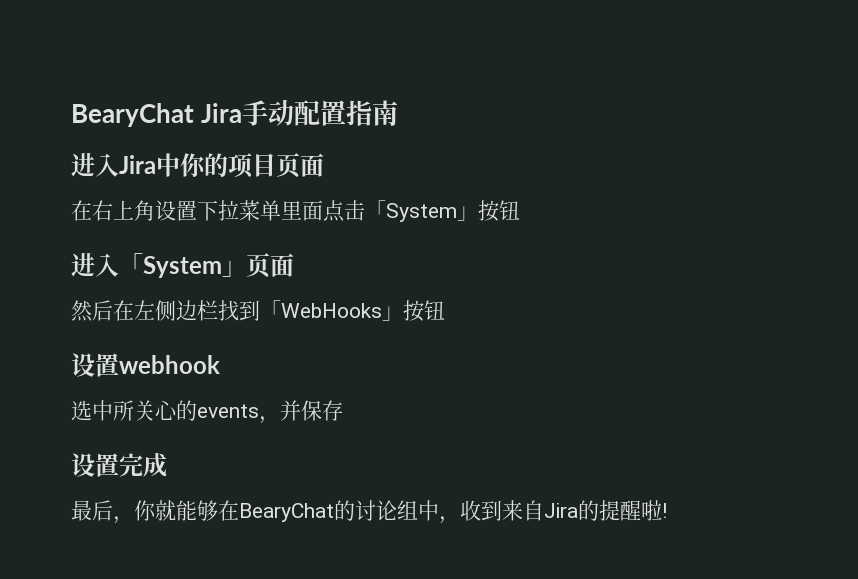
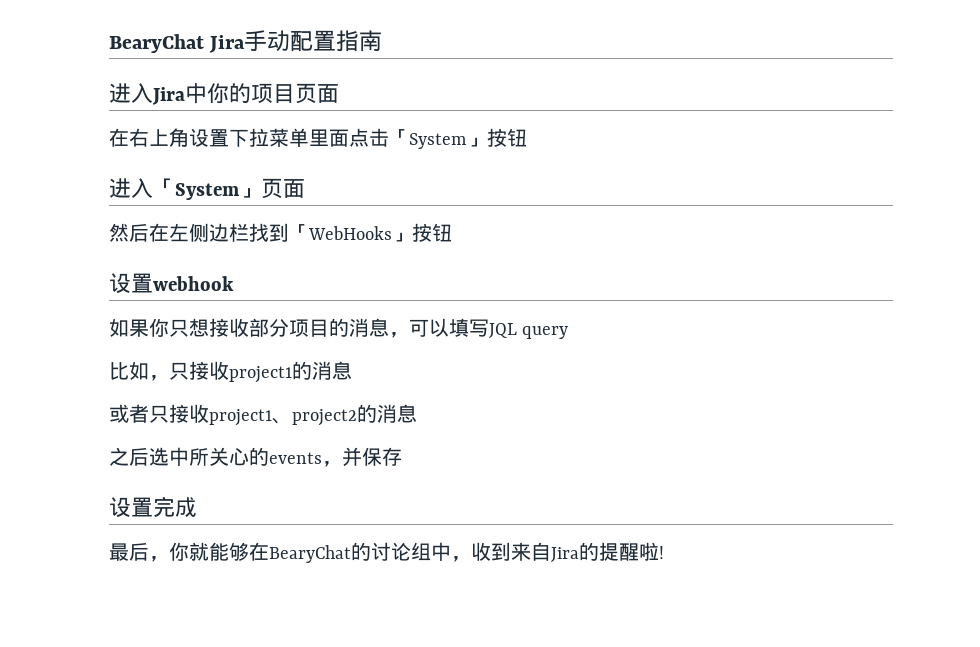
- 选中所关心的events，并保存
+ 如果你只想接收部分项目的消息，可以填写JQL query
+ 比如，只接收project1的消息
+ 或者只接收project1、project2的消息
+ 之后选中所关心的events，并保存

